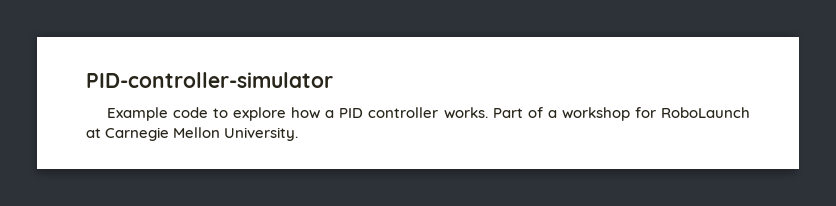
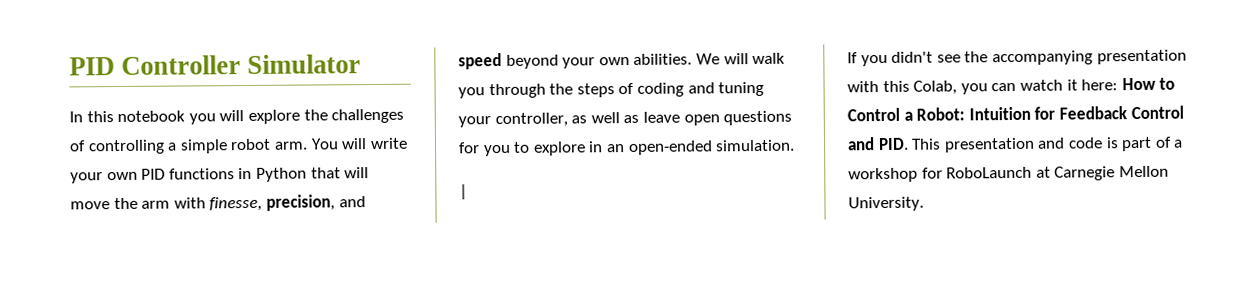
- PID-controller-simulator
- Example code to explore how a PID controller works. Part of a workshop for RoboLaunch at Carnegie Mellon University.
+ PID Controller Simulator
+ In this notebook you will explore the challenges of controlling a simple robot arm. You will write your own PID functions in Python that will move the arm with finesse, precision, and speed beyond your own abilities. We will walk you through the steps of coding and tuning your controller, as well as leave open questions for you to explore in an open-ended simulation.
+ |
+ If you didn't see the accompanying presentation with this Colab, you can watch it here: How to Control a Robot: Intuition for Feedback Control and PID. This presentation and code is part of a workshop for RoboLaunch at Carnegie Mellon University.

